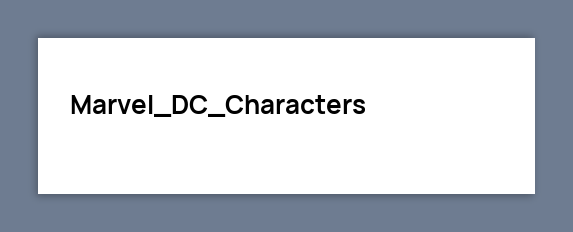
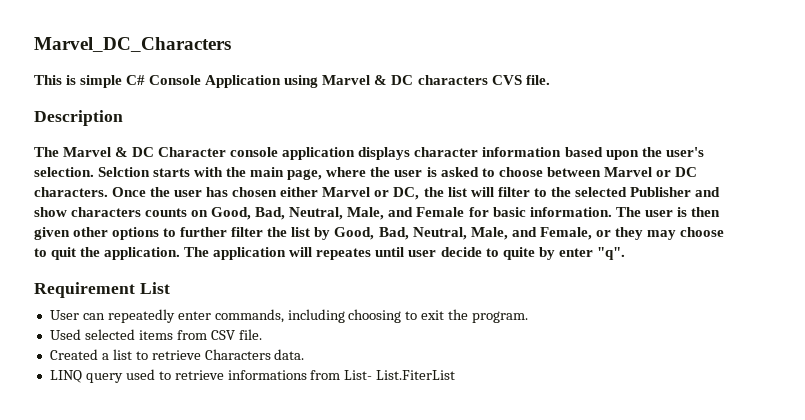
+ This is simple C# Console Application using Marvel & DC characters CVS file.
+ Description
+ The Marvel & DC Character console application displays character information based upon the user's selection. Selction starts with the main page, where the user is asked to choose between Marvel or DC characters. Once the user has chosen either Marvel or DC, the list will filter to the selected Publisher and show characters counts on Good, Bad, Neutral, Male, and Female for basic information. The user is then given other options to further filter the list by Good, Bad, Neutral, Male, and Female, or they may choose to quit the application. The application will repeates until user decide to quite by enter "q".
+ Requirement List
+ User can repeatedly enter commands, including choosing to exit the program.
+ Used selected items from CSV file.
+ Created a list to retrieve Characters data.
+ LINQ query used to retrieve informations from List- List.FiterList

